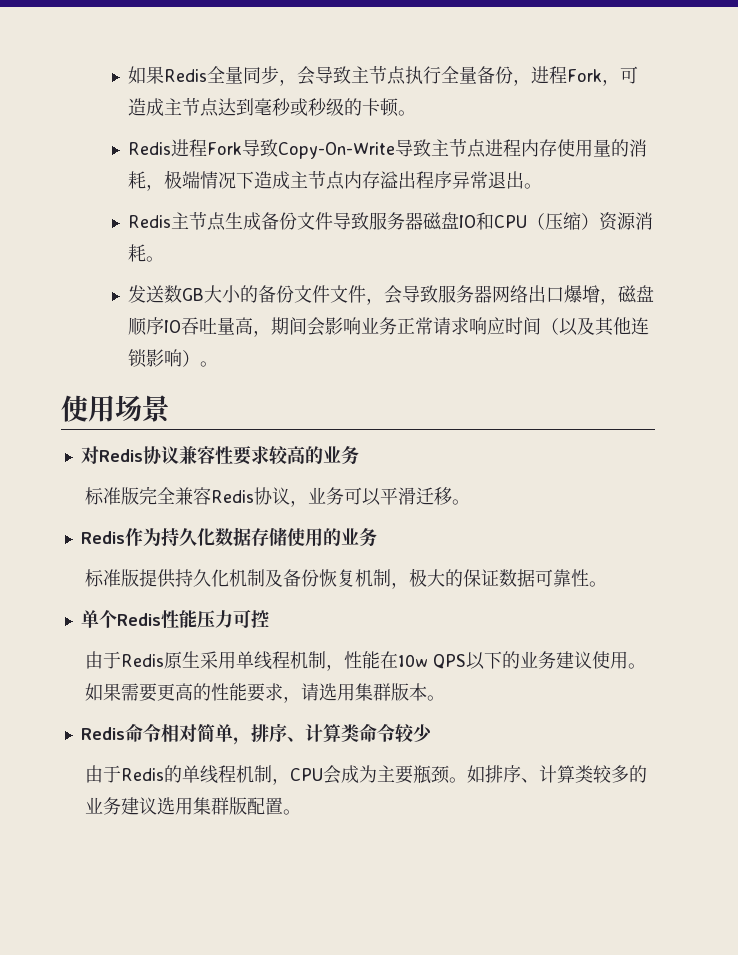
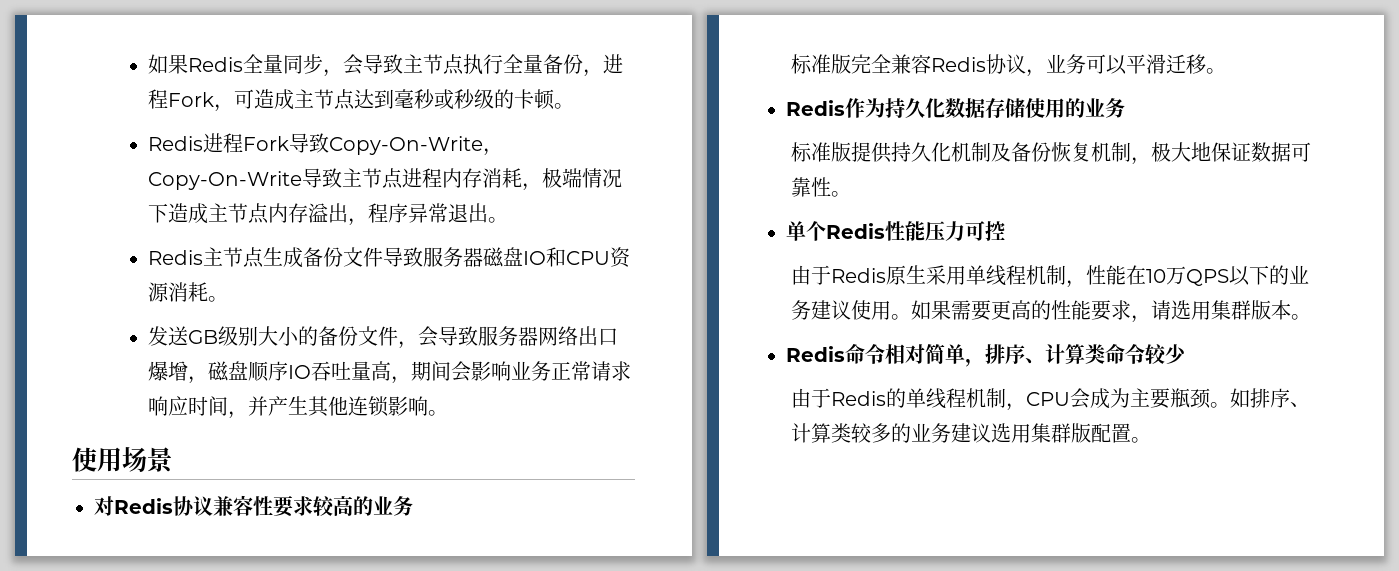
- Redis进程Fork导致Copy-On-Write导致主节点进程内存使用量的消耗，极端情况下造成主节点内存溢出程序异常退出。
+ Redis进程Fork导致Copy-On-Write，Copy-On-Write导致主节点进程内存消耗，极端情况下造成主节点内存溢出，程序异常退出。
- Redis主节点生成备份文件导致服务器磁盘IO和CPU（压缩）资源消耗。
+ Redis主节点生成备份文件导致服务器磁盘IO和CPU资源消耗。
- 发送数GB大小的备份文件文件，会导致服务器网络出口爆增，磁盘顺序IO吞吐量高，期间会影响业务正常请求响应时间（以及其他连锁影响）。
+ 发送GB级别大小的备份文件，会导致服务器网络出口爆增，磁盘顺序IO吞吐量高，期间会影响业务正常请求响应时间，并产生其他连锁影响。
- 标准版提供持久化机制及备份恢复机制，极大的保证数据可靠性。
+ 标准版提供持久化机制及备份恢复机制，极大地保证数据可靠性。
- 由于Redis原生采用单线程机制，性能在10w QPS以下的业务建议使用。
+ 由于Redis原生采用单线程机制，性能在10万QPS以下的业务建议使用。

